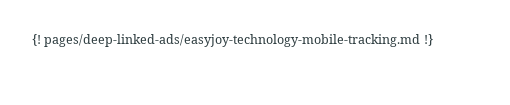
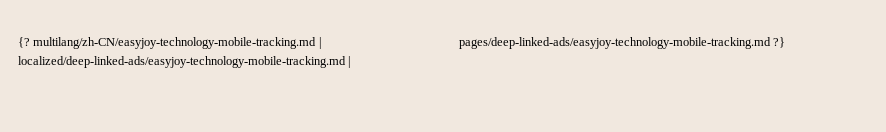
- {! pages/deep-linked-ads/easyjoy-technology-mobile-tracking.md !}
+ {? multilang/zh-CN/easyjoy-technology-mobile-tracking.md | localized/deep-linked-ads/easyjoy-technology-mobile-tracking.md | pages/deep-linked-ads/easyjoy-technology-mobile-tracking.md ?}

